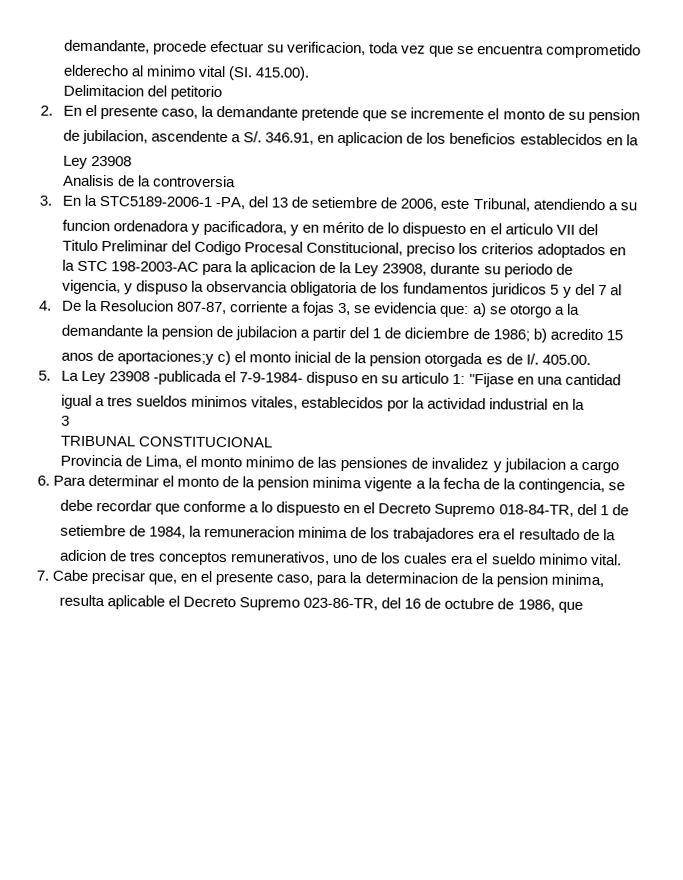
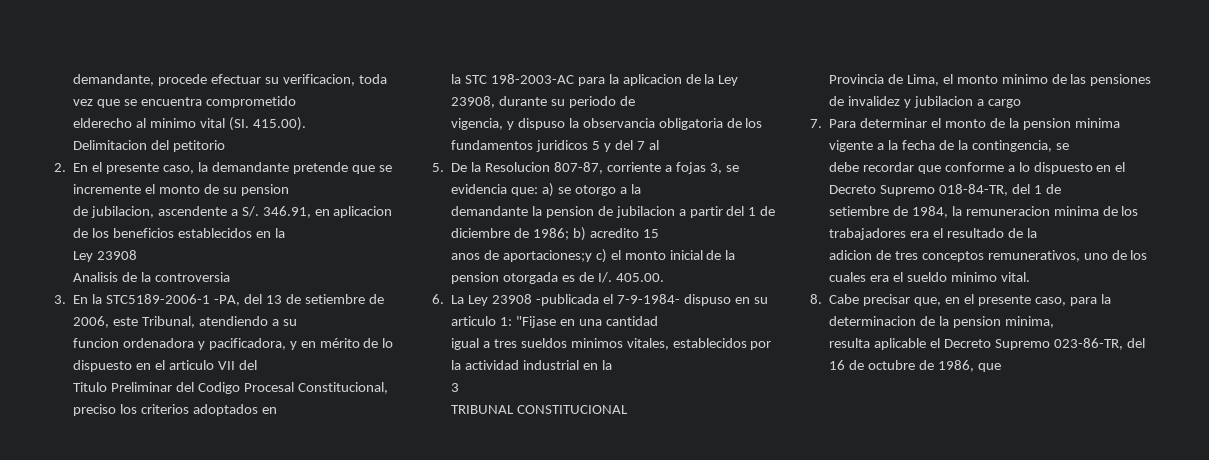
- 4. De la Resolucion 807-87, corriente a fojas 3, se evidencia que: a) se otorgo a la
+ 5. De la Resolucion 807-87, corriente a fojas 3, se evidencia que: a) se otorgo a la
- 5. La Ley 23908 -publicada el 7-9-1984- dispuso en su articulo 1: "Fijase en una cantidad
+ 6. La Ley 23908 -publicada el 7-9-1984- dispuso en su articulo 1: "Fijase en una cantidad
- 6. Para determinar el monto de la pension minima vigente a la fecha de la contingencia, se
+ 7. Para determinar el monto de la pension minima vigente a la fecha de la contingencia, se
- 7. Cabe precisar que, en el presente caso, para la determinacion de la pension minima,
+ 8. Cabe precisar que, en el presente caso, para la determinacion de la pension minima,

